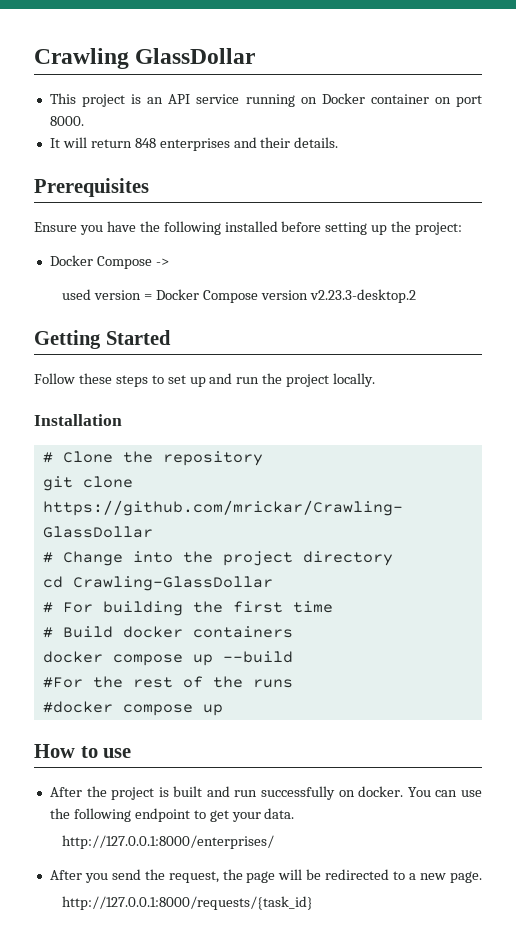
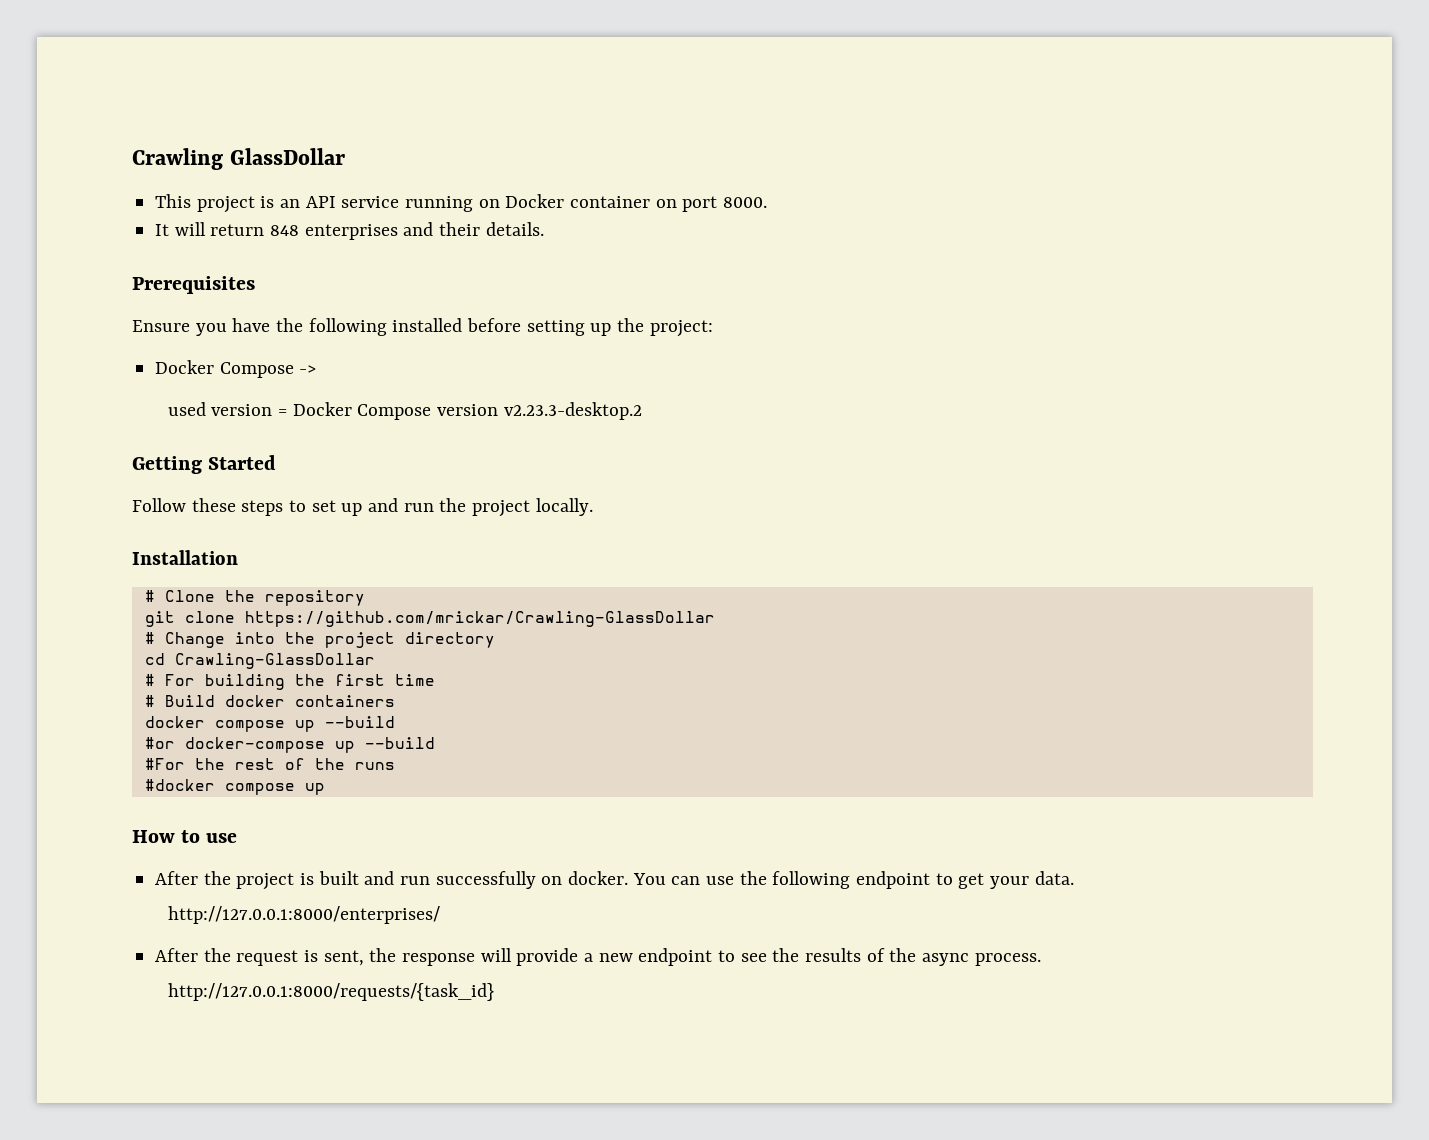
+ #or docker-compose up --build
- After you send the request, the page will be redirected to a new page.
+ After the request is sent, the response will provide a new endpoint to see the results of the async process.

